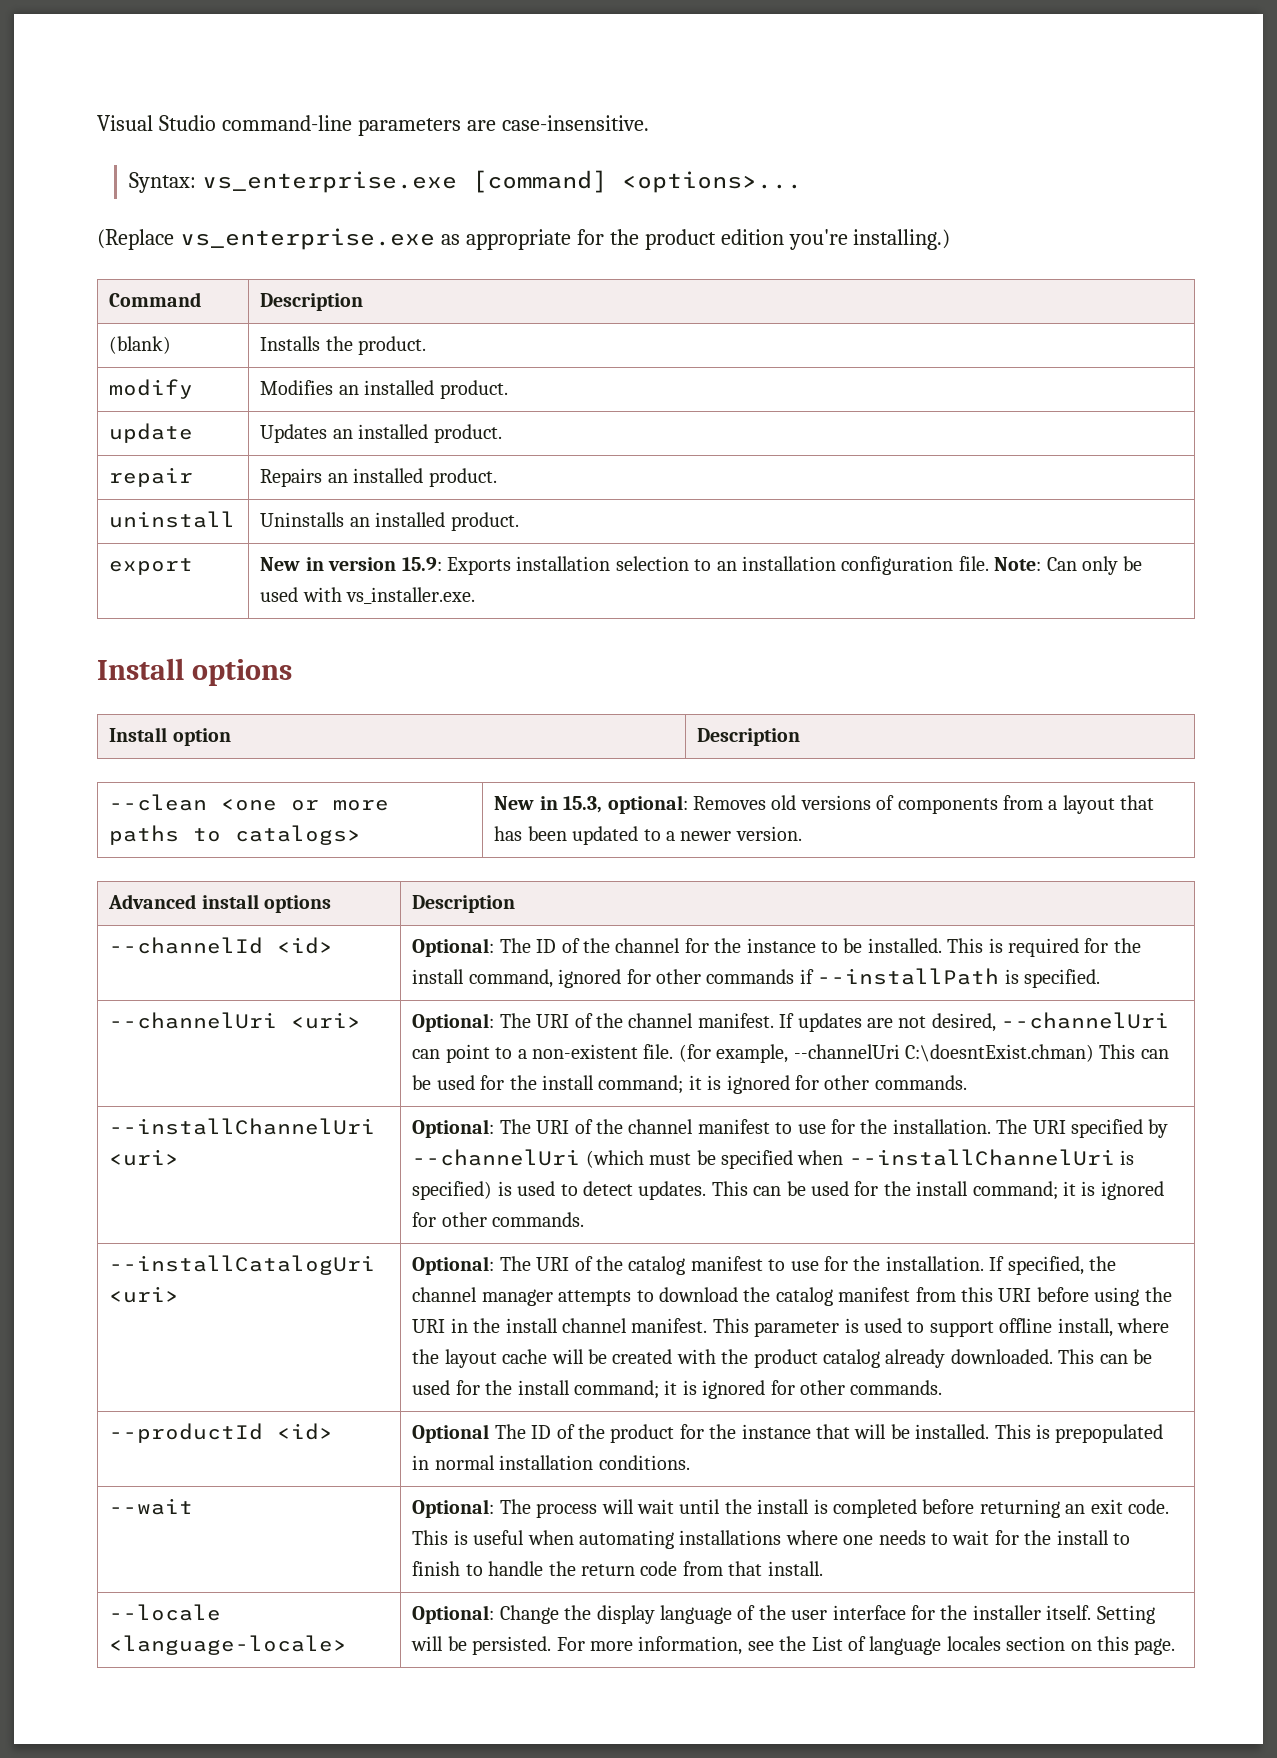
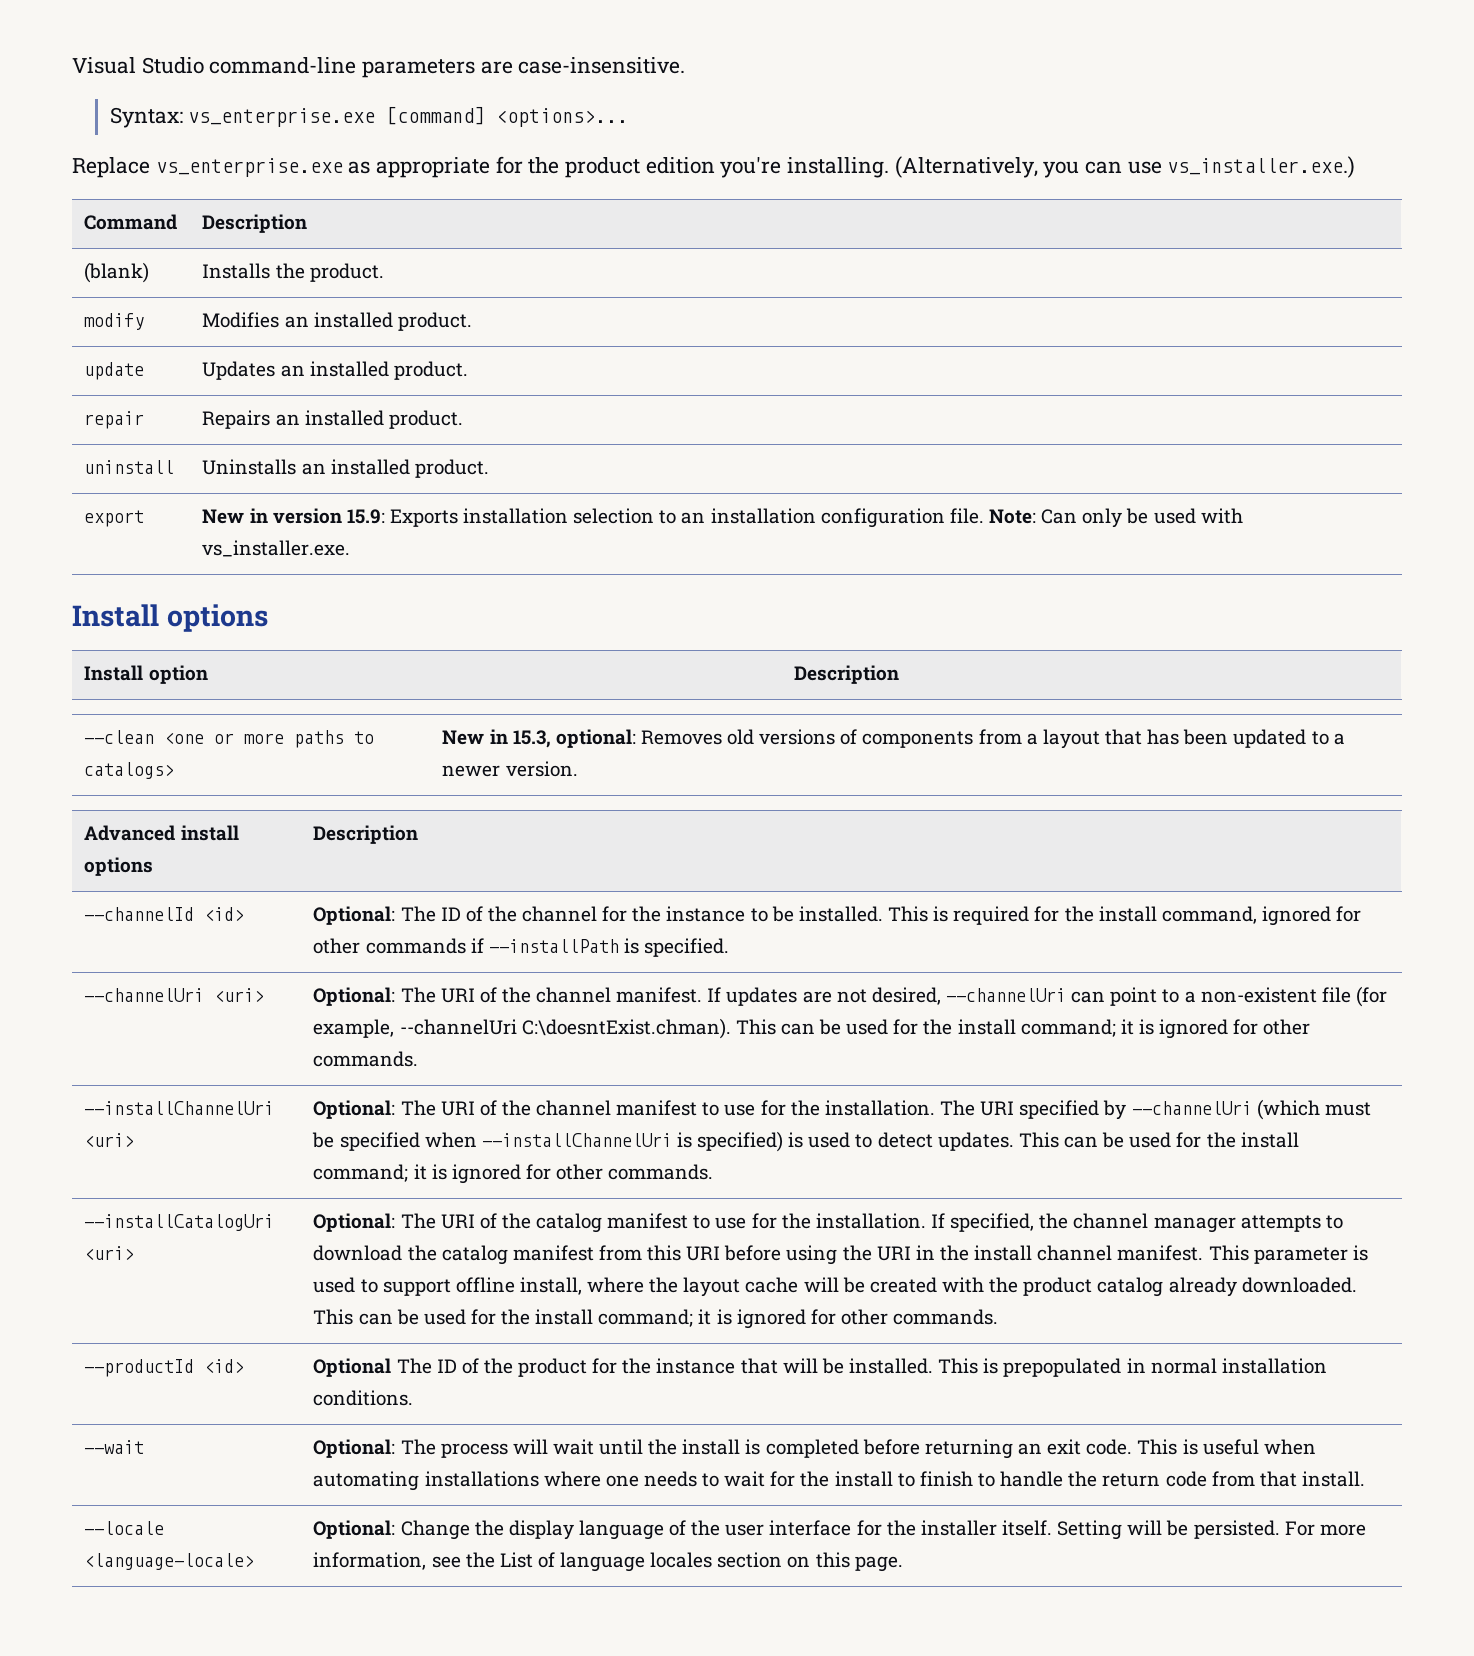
- (Replace vs_enterprise.exe as appropriate for the product edition you're installing.)
+ Replace vs_enterprise.exe as appropriate for the product edition you're installing. (Alternatively, you can use vs_installer.exe.)
- --channelUri <uri> | Optional: The URI of the channel manifest. If updates are not desired, --channelUri can point to a non-existent file. (for example, --channelUri C:\doesntExist.chman) This can be used for the install command; it is ignored for other commands.
+ --channelUri <uri> | Optional: The URI of the channel manifest. If updates are not desired, --channelUri can point to a non-existent file (for example, --channelUri C:\doesntExist.chman). This can be used for the install command; it is ignored for other commands.

